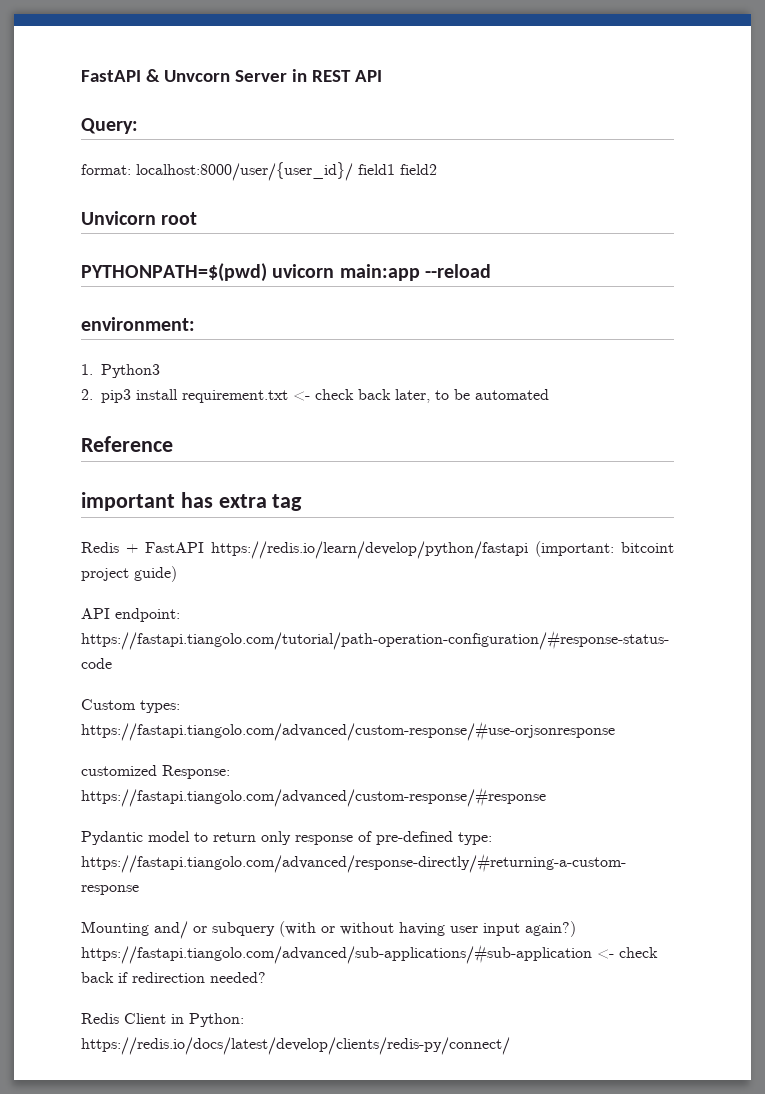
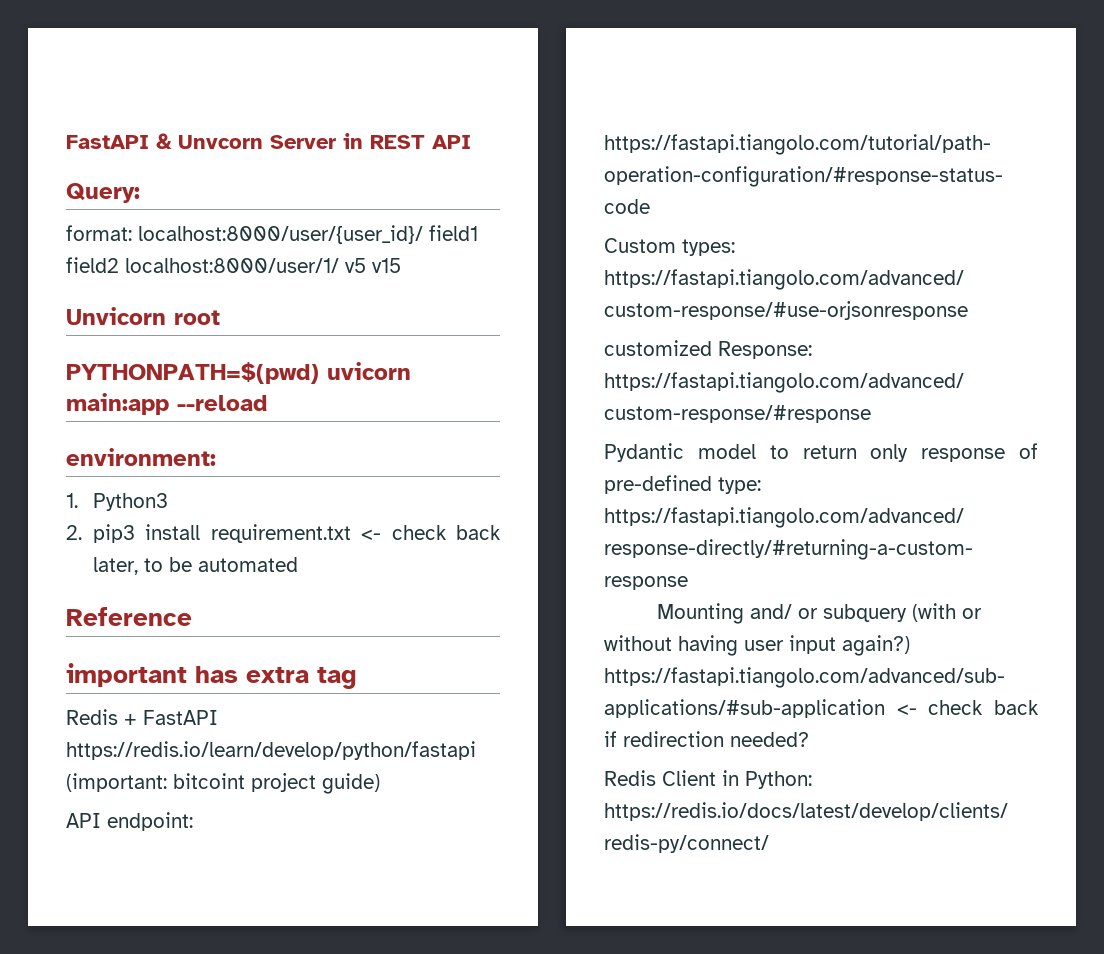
- format: localhost:8000/user/{user_id}/ field1 field2
+ format: localhost:8000/user/{user_id}/ field1 field2 localhost:8000/user/1/ v5 v15

